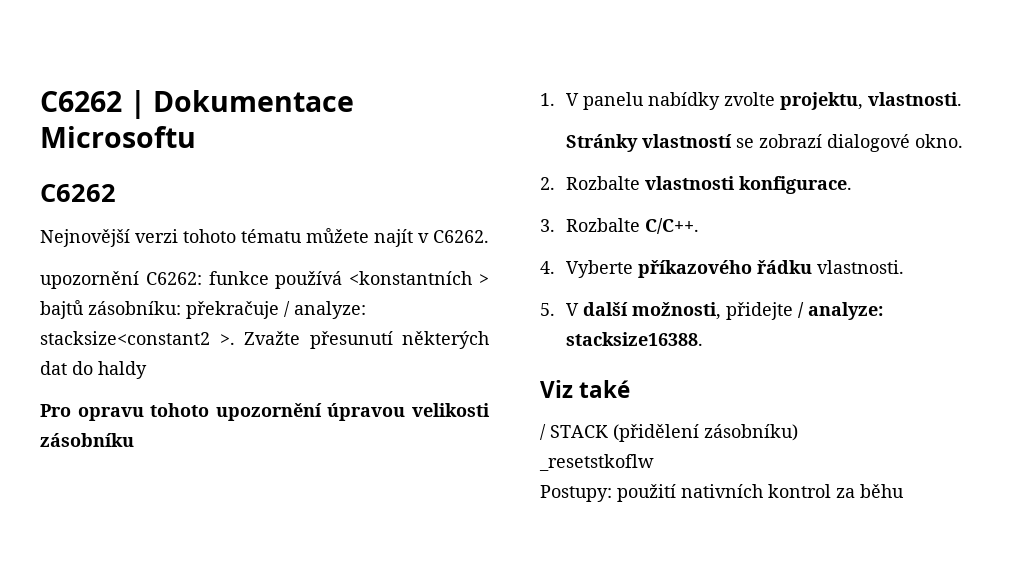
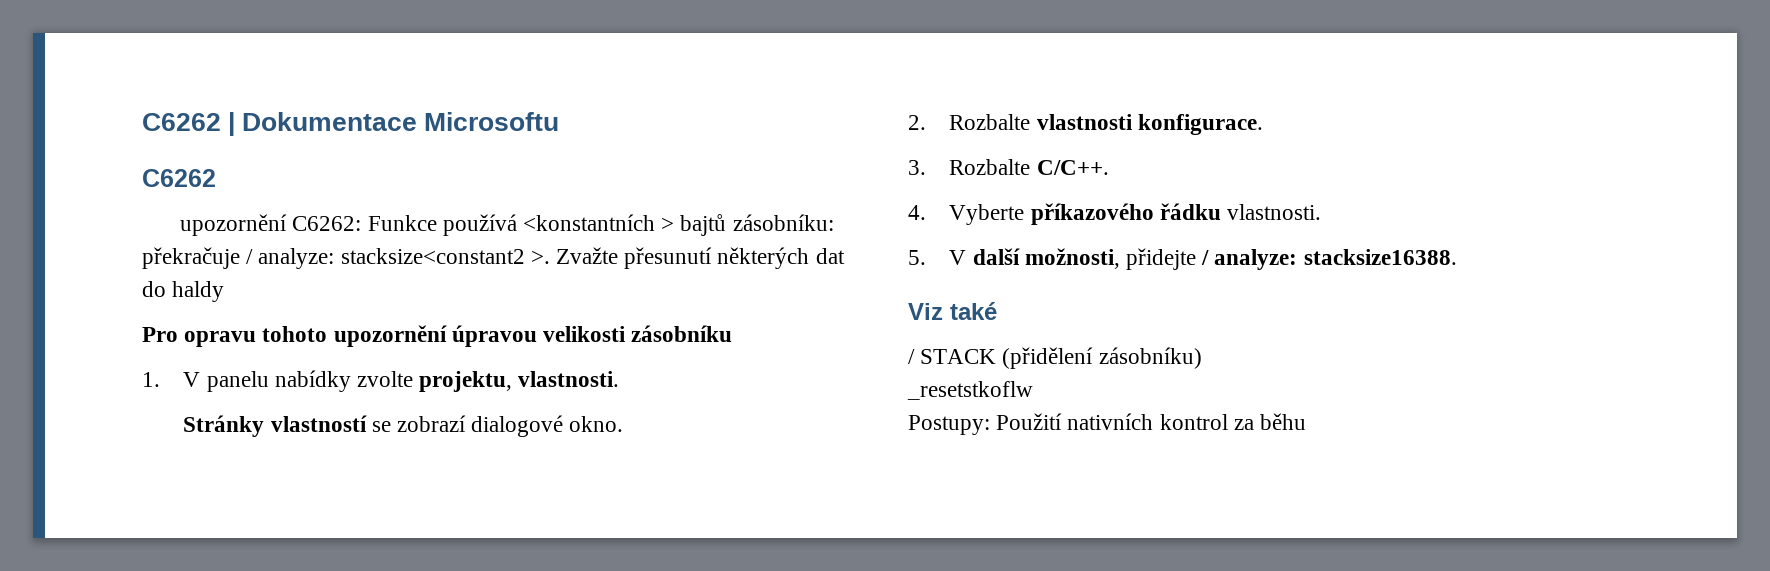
- Nejnovější verzi tohoto tématu můžete najít v C6262.
- upozornění C6262: funkce používá <konstantních > bajtů zásobníku: překračuje / analyze: stacksize<constant2 >.
+ upozornění C6262: Funkce používá <konstantních > bajtů zásobníku: překračuje / analyze: stacksize<constant2 >.
- Postupy: použití nativních kontrol za běhu
+ Postupy: Použití nativních kontrol za běhu

